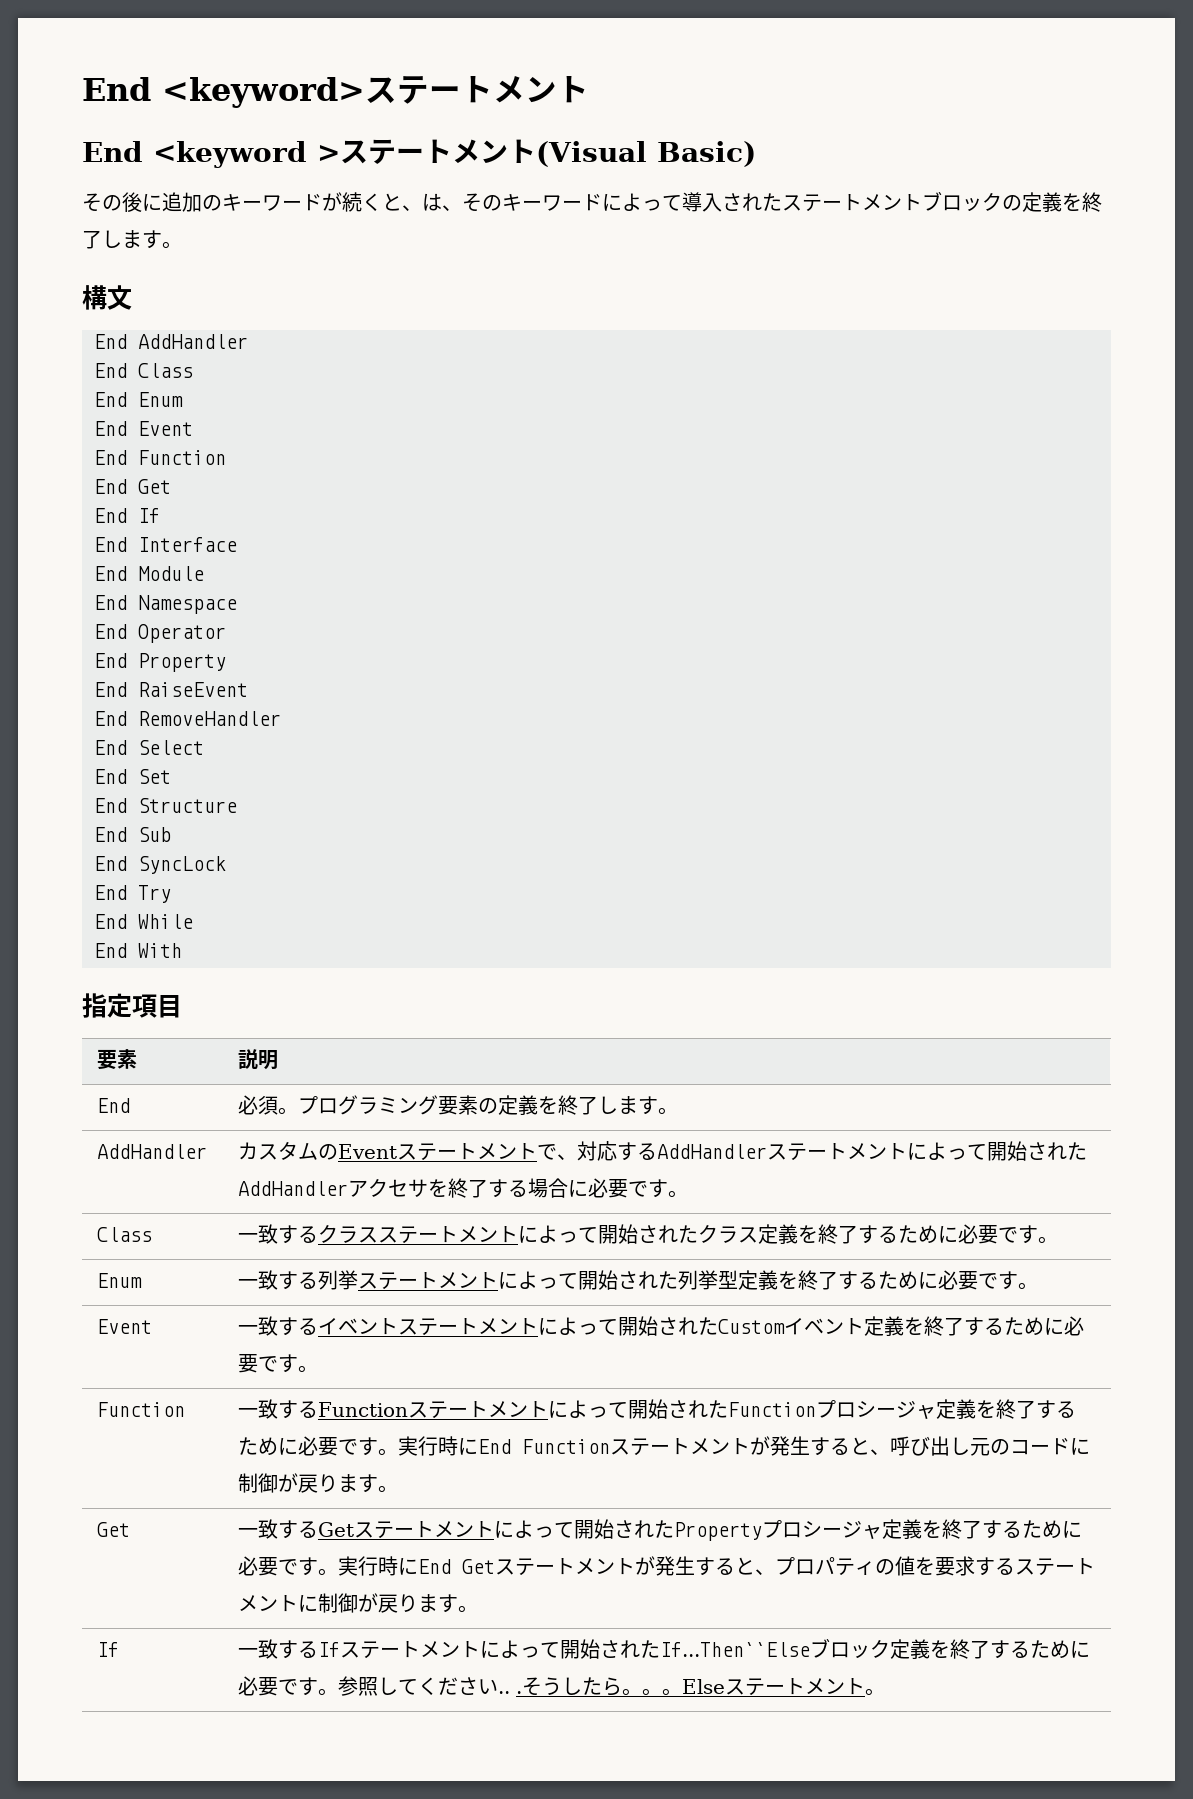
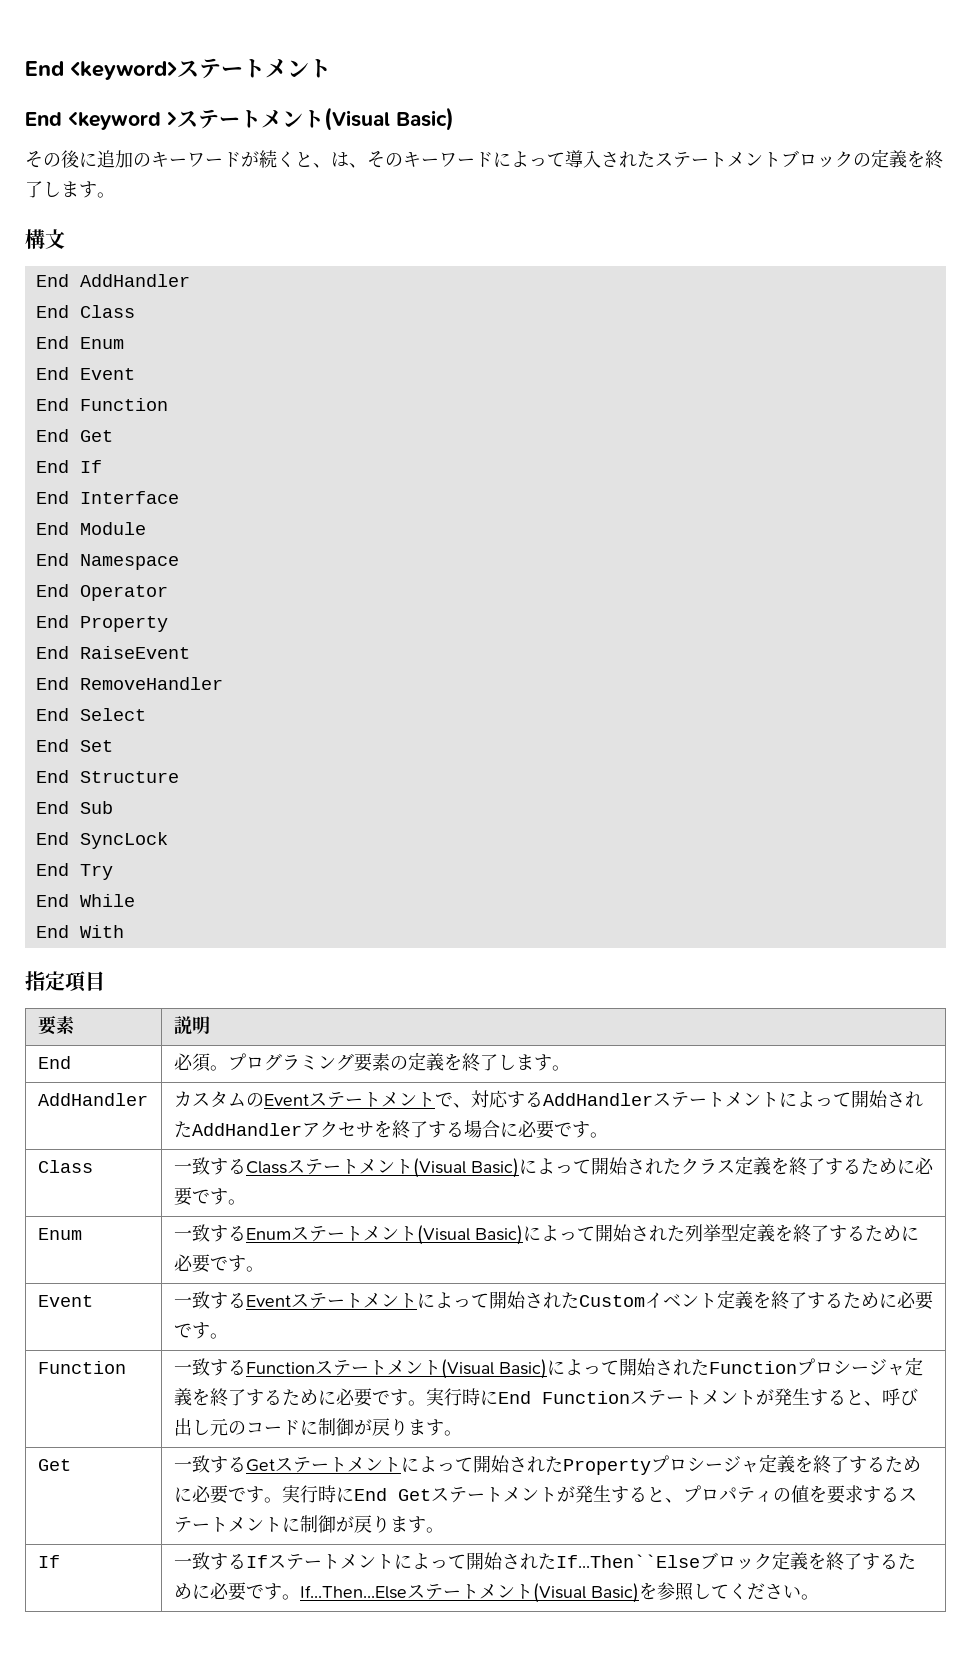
- Class | 一致するクラスステートメントによって開始されたクラス定義を終了するために必要です。
+ Class | 一致するClassステートメント(Visual Basic)によって開始されたクラス定義を終了するために必要です。
- Enum | 一致する列挙ステートメントによって開始された列挙型定義を終了するために必要です。
+ Enum | 一致するEnumステートメント(Visual Basic)によって開始された列挙型定義を終了するために必要です。
- Event | 一致するイベントステートメントによって開始されたCustomイベント定義を終了するために必要です。
+ Event | 一致するEventステートメントによって開始されたCustomイベント定義を終了するために必要です。
- 一致するFunctionステートメントによって開始されたFunctionプロシージャ定義を終了するために必要です。
+ 一致するFunctionステートメント(Visual Basic)によって開始されたFunctionプロシージャ定義を終了するために必要です。
- If | 一致するIfステートメントによって開始されたIf...Then``Elseブロック定義を終了するために必要です。参照してください.. .そうしたら。。。Elseステートメント。
+ If | 一致するIfステートメントによって開始されたIf...Then``Elseブロック定義を終了するために必要です。If...Then...Elseステートメント(Visual Basic)を参照してください。

